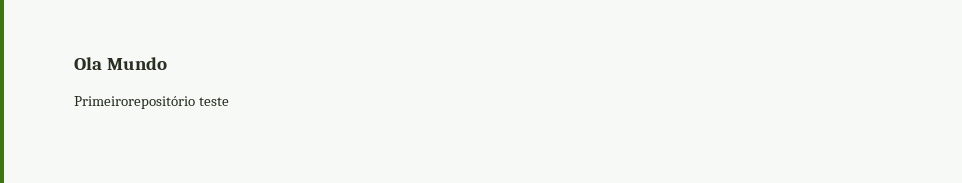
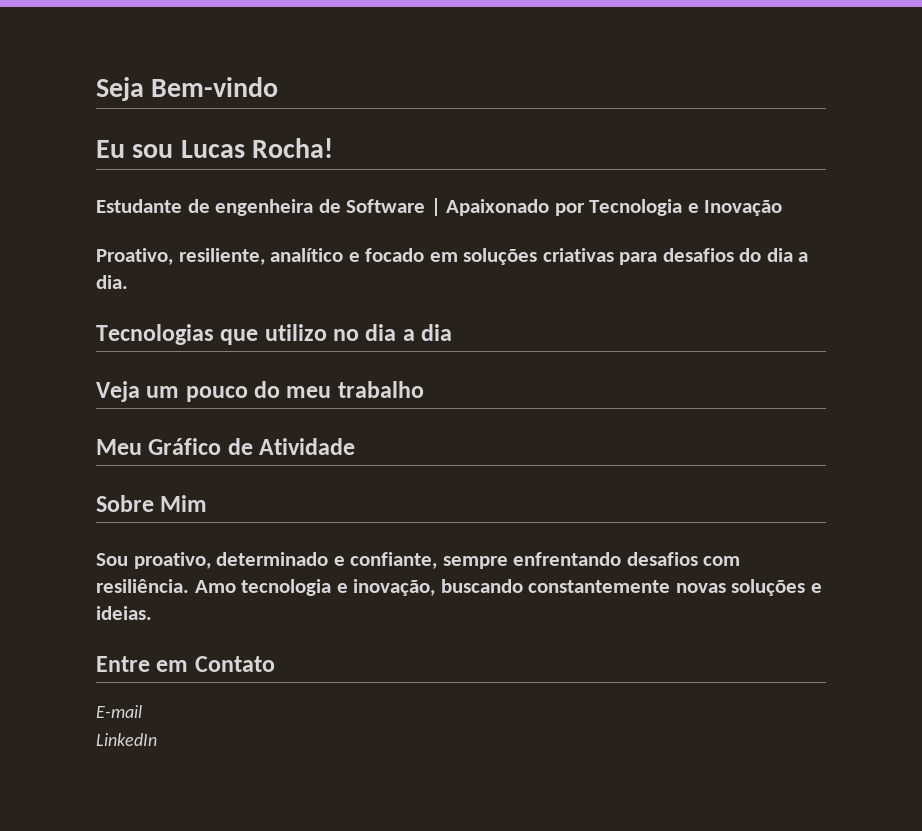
- Ola Mundo
- Primeirorepositório teste
+ Seja Bem-vindo
+ Eu sou Lucas Rocha!
+ Estudante de engenheira de Software | Apaixonado por Tecnologia e Inovação
+ Proativo, resiliente, analítico e focado em soluções criativas para desafios do dia a dia.
+ Tecnologias que utilizo no dia a dia
+ Veja um pouco do meu trabalho
+ Meu Gráfico de Atividade
+ Sobre Mim
+ Sou proativo, determinado e confiante, sempre enfrentando desafios com resiliência. Amo tecnologia e inovação, buscando constantemente novas soluções e ideias.
+ Entre em Contato
+ E-mail
+ LinkedIn

